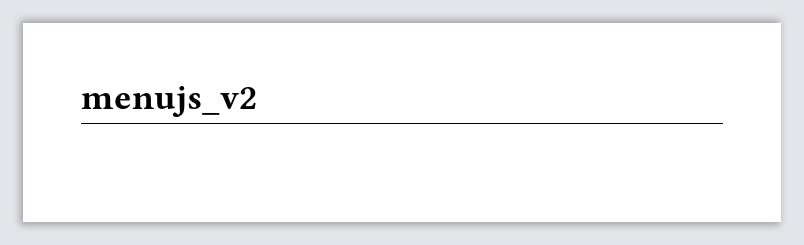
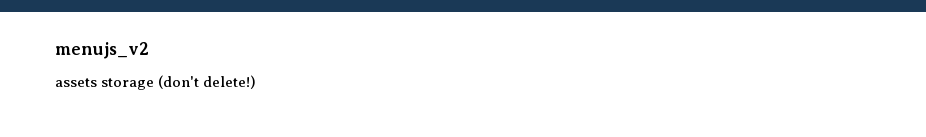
+ assets storage (don't delete!)

